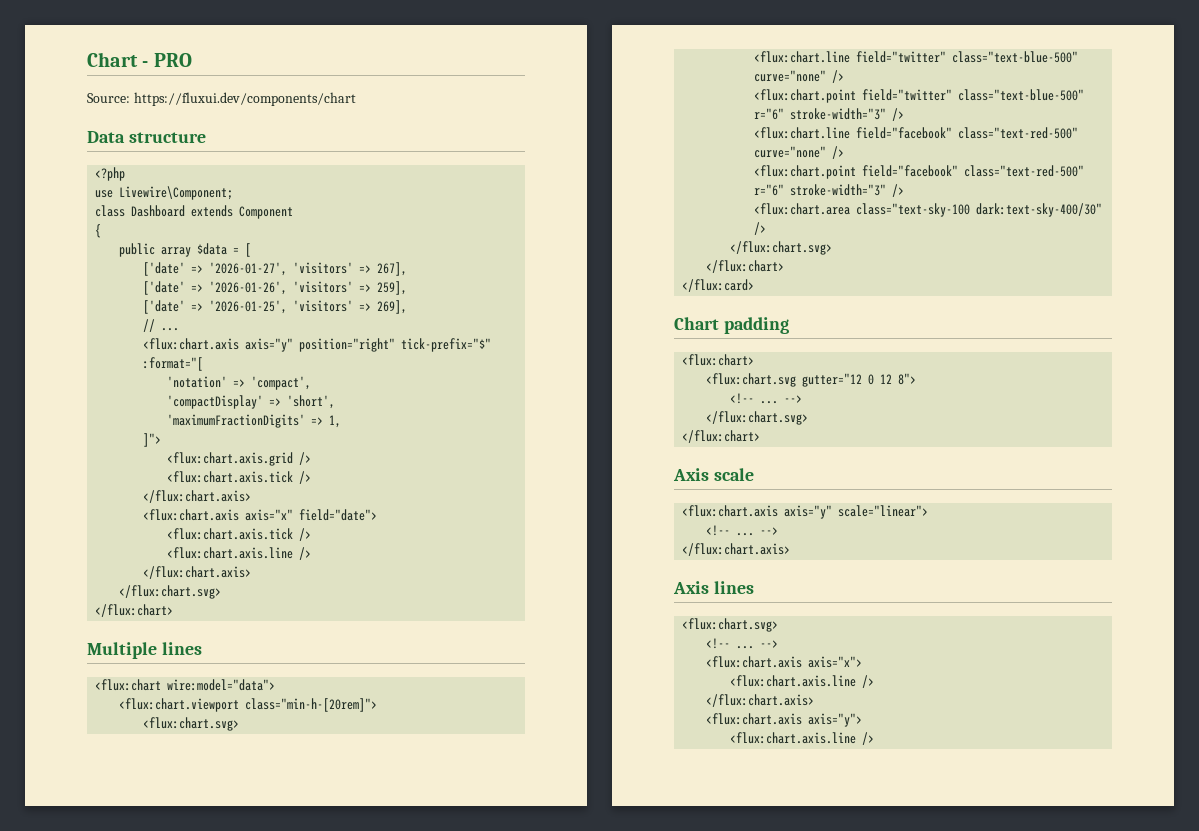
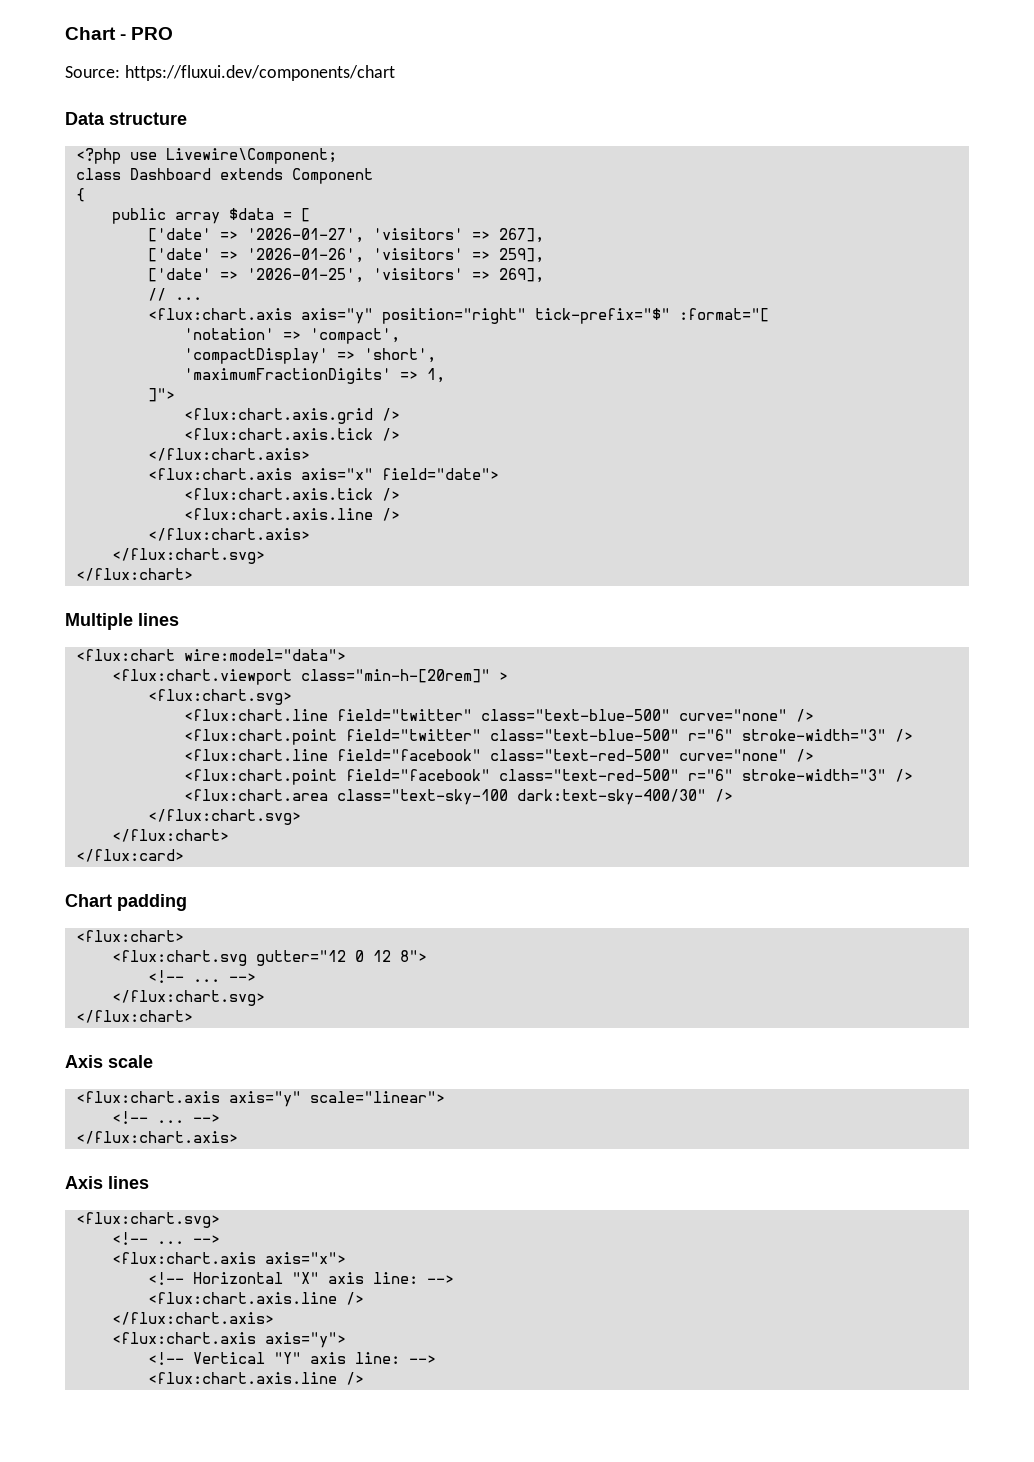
- <?php
- use Livewire\Component;
+ <?php use Livewire\Component;
- <flux:chart.viewport class="min-h-[20rem]">
+ <flux:chart.viewport class="min-h-[20rem]" >
+ <!-- Horizontal "X" axis line: -->
+ <!-- Vertical "Y" axis line: -->

